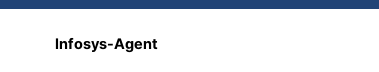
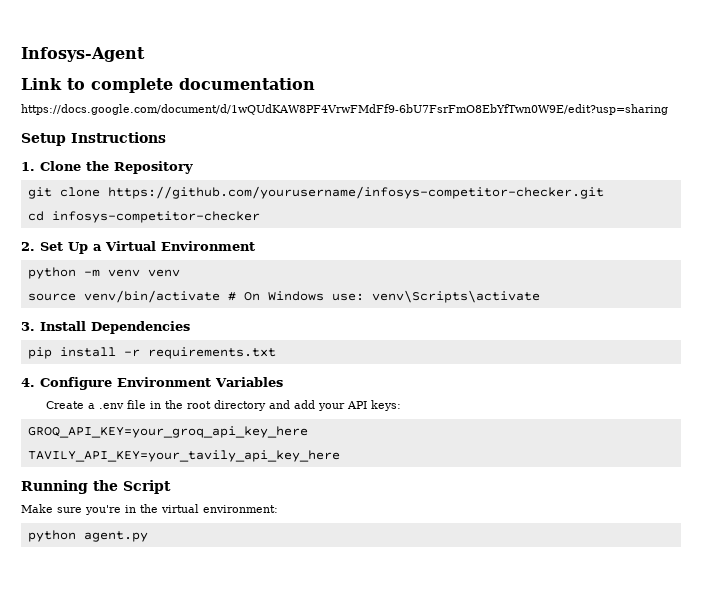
+ Link to complete documentation
+ https://docs.google.com/document/d/1wQUdKAW8PF4VrwFMdFf9-6bU7FsrFmO8EbYfTwn0W9E/edit?usp=sharing
+ Setup Instructions
+ 1. Clone the Repository
+ git clone https://github.com/yourusername/infosys-competitor-checker.git
+ cd infosys-competitor-checker
+ 2. Set Up a Virtual Environment
+ python -m venv venv
+ source venv/bin/activate # On Windows use: venv\Scripts\activate
+ 3. Install Dependencies
+ pip install -r requirements.txt
+ 4. Configure Environment Variables
+ Create a .env file in the root directory and add your API keys:
+ GROQ_API_KEY=your_groq_api_key_here
+ TAVILY_API_KEY=your_tavily_api_key_here
+ Running the Script
+ Make sure you're in the virtual environment:
+ python agent.py

